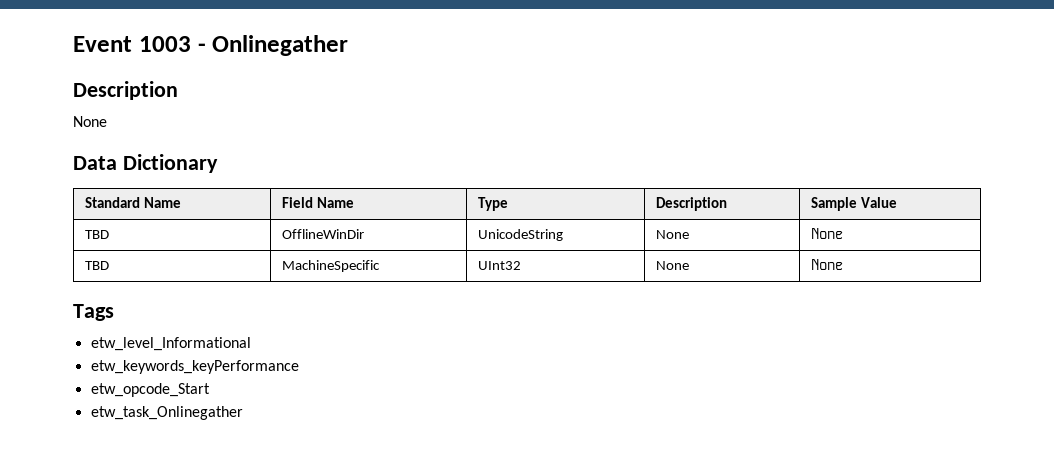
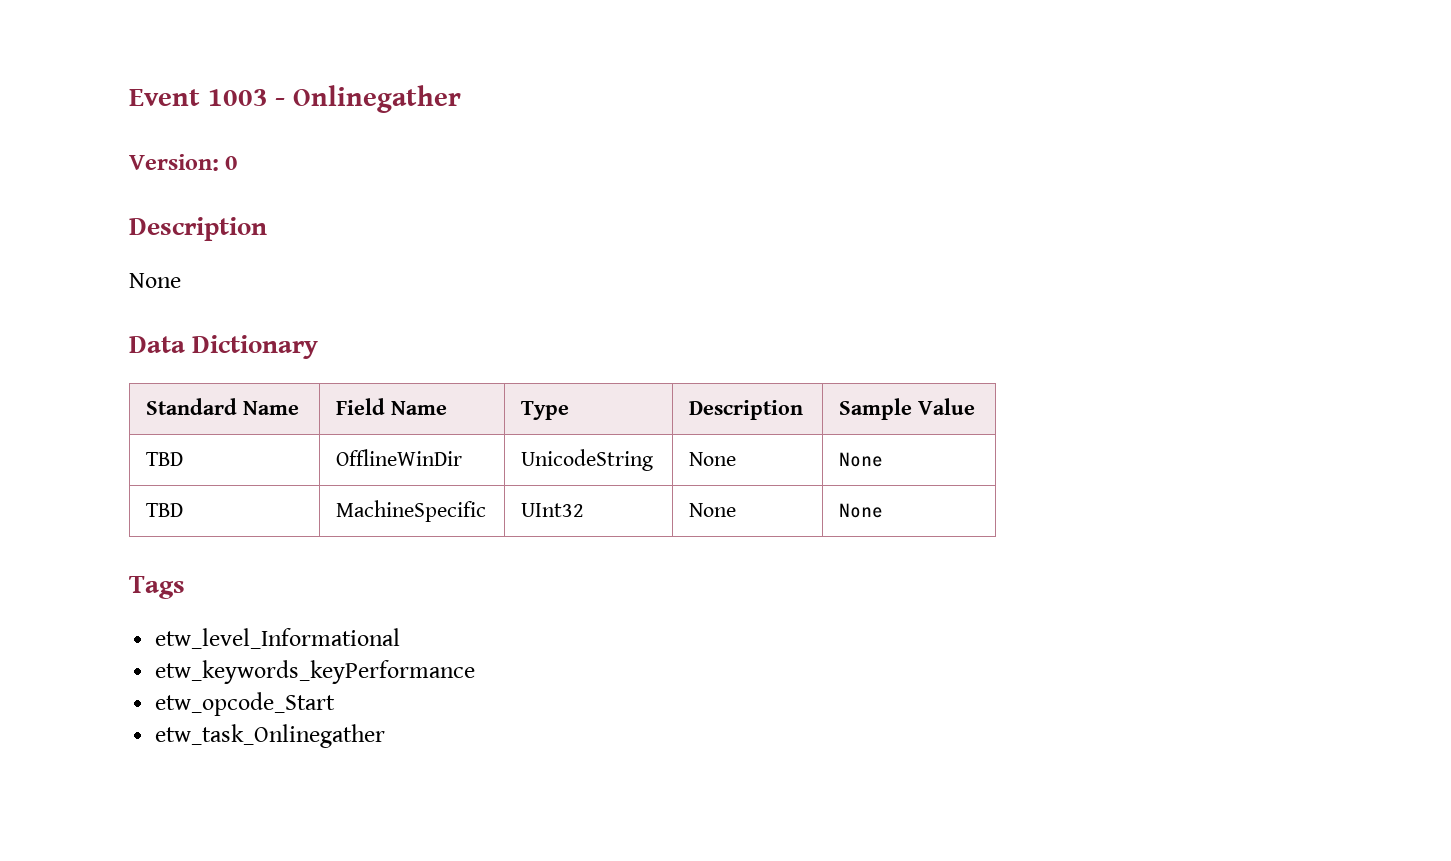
+ Version: 0

